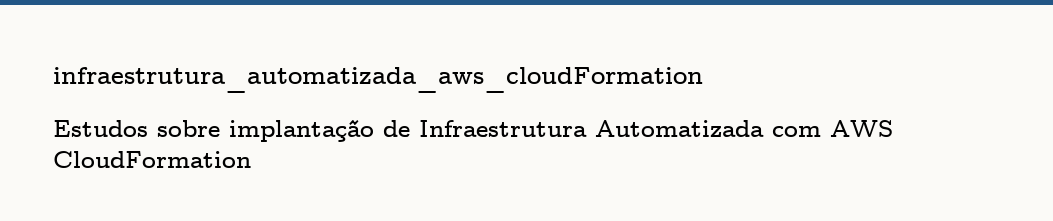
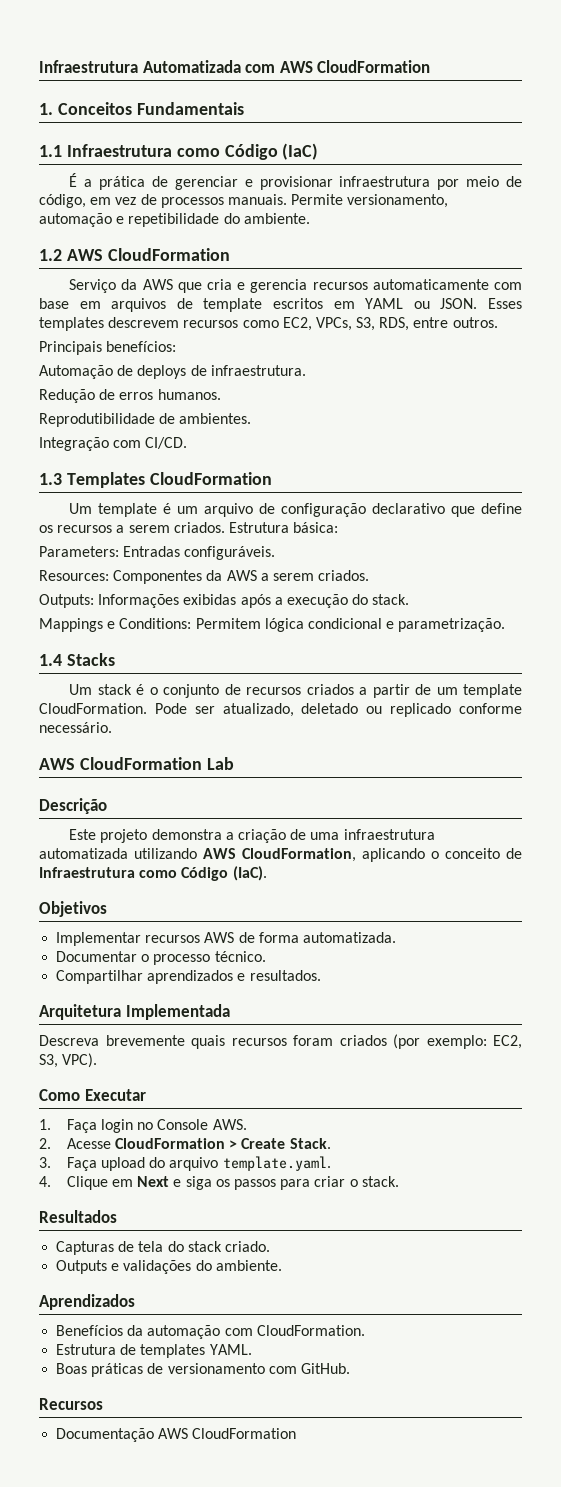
- infraestrutura_automatizada_aws_cloudFormation
- Estudos sobre implantação de Infraestrutura Automatizada com AWS CloudFormation
+ Infraestrutura Automatizada com AWS CloudFormation
+ 1. Conceitos Fundamentais
+ 1.1 Infraestrutura como Código (IaC)
+ É a prática de gerenciar e provisionar infraestrutura por meio de código, em vez de processos manuais. Permite versionamento, automação e repetibilidade do ambiente.
+ 1.2 AWS CloudFormation
+ Serviço da AWS que cria e gerencia recursos automaticamente com base em arquivos de template escritos em YAML ou JSON. Esses templates descrevem recursos como EC2, VPCs, S3, RDS, entre outros.
+ Principais benefícios:
+ Automação de deploys de infraestrutura.
+ Redução de erros humanos.
+ Reprodutibilidade de ambientes.
+ Integração com CI/CD.
+ 1.3 Templates CloudFormation
+ Um template é um arquivo de configuração declarativo que define os recursos a serem criados. Estrutura básica:
+ Parameters: Entradas configuráveis.
+ Resources: Componentes da AWS a serem criados.
+ Outputs: Informações exibidas após a execução do stack.
+ Mappings e Conditions: Permitem lógica condicional e parametrização.
+ 1.4 Stacks
+ Um stack é o conjunto de recursos criados a partir de um template CloudFormation. Pode ser atualizado, deletado ou replicado conforme necessário.
+ AWS CloudFormation Lab
+ Descrição
+ Este projeto demonstra a criação de uma infraestrutura automatizada utilizando AWS CloudFormation, aplicando o conceito de Infraestrutura como Código (IaC).
+ Objetivos
+ Implementar recursos AWS de forma automatizada.
+ Documentar o processo técnico.
+ Compartilhar aprendizados e resultados.
+ Arquitetura Implementada
+ Descreva brevemente quais recursos foram criados (por exemplo: EC2, S3, VPC).
+ Como Executar
+ 1. Faça login no Console AWS.
+ 2. Acesse CloudFormation > Create Stack.
+ 3. Faça upload do arquivo template.yaml.
+ 4. Clique em Next e siga os passos para criar o stack.
+ Resultados
+ Capturas de tela do stack criado.
+ Outputs e validações do ambiente.
+ Aprendizados
+ Benefícios da automação com CloudFormation.
+ Estrutura de templates YAML.
+ Boas práticas de versionamento com GitHub.
+ Recursos
+ Documentação AWS CloudFormation

